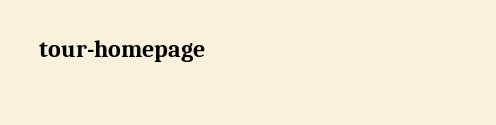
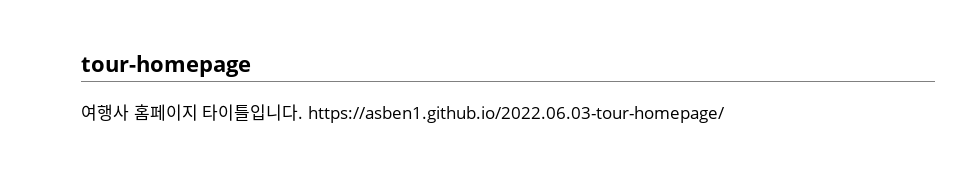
+ 여행사 홈페이지 타이틀입니다. https://asben1.github.io/2022.06.03-tour-homepage/

